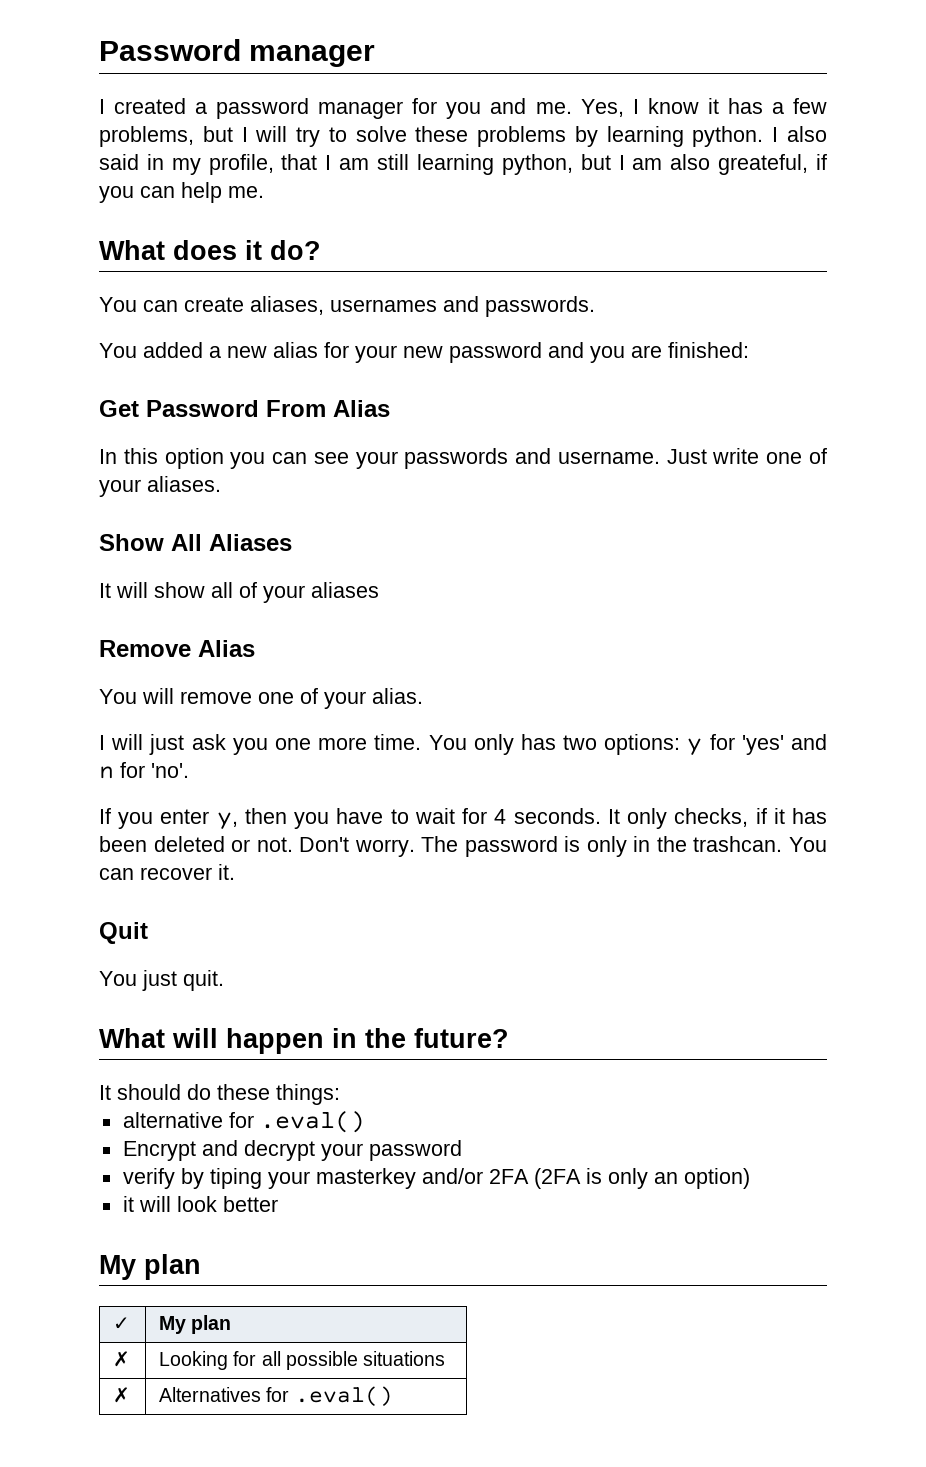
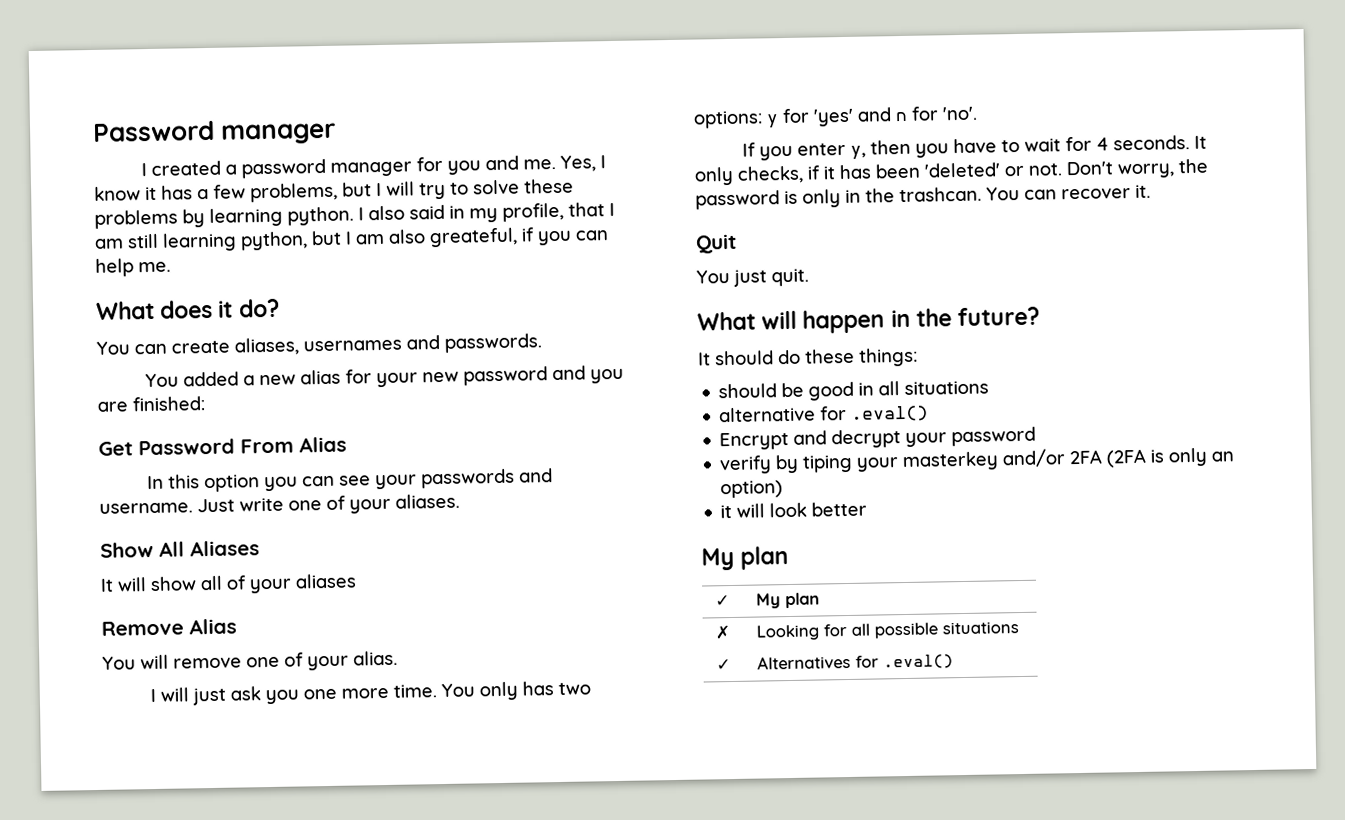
- It only checks, if it has been deleted or not.
+ It only checks, if it has been 'deleted' or not.
- Don't worry. The password is only in the trashcan.
+ Don't worry, the password is only in the trashcan.
+ should be good in all situations
- ✗ | Alternatives for .eval()
+ ✓ | Alternatives for .eval()

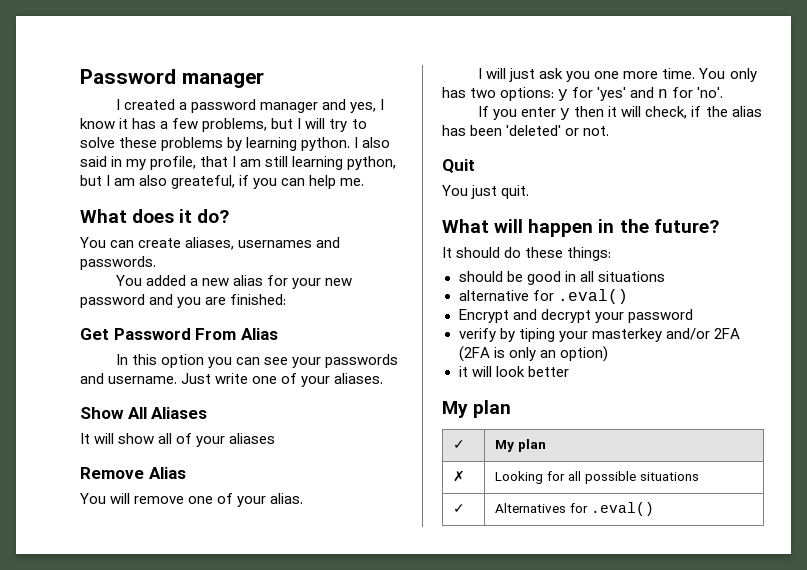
- I created a password manager for you and me. Yes, I know it has a few problems, but I will try to solve these problems by learning python.
+ I created a password manager and yes, I know it has a few problems, but I will try to solve these problems by learning python.
- If you enter y, then you have to wait for 4 seconds. It only checks, if it has been 'deleted' or not. Don't worry, the password is only in the trashcan. You can recover it.
+ If you enter y then it will check, if the alias has been 'deleted' or not.

